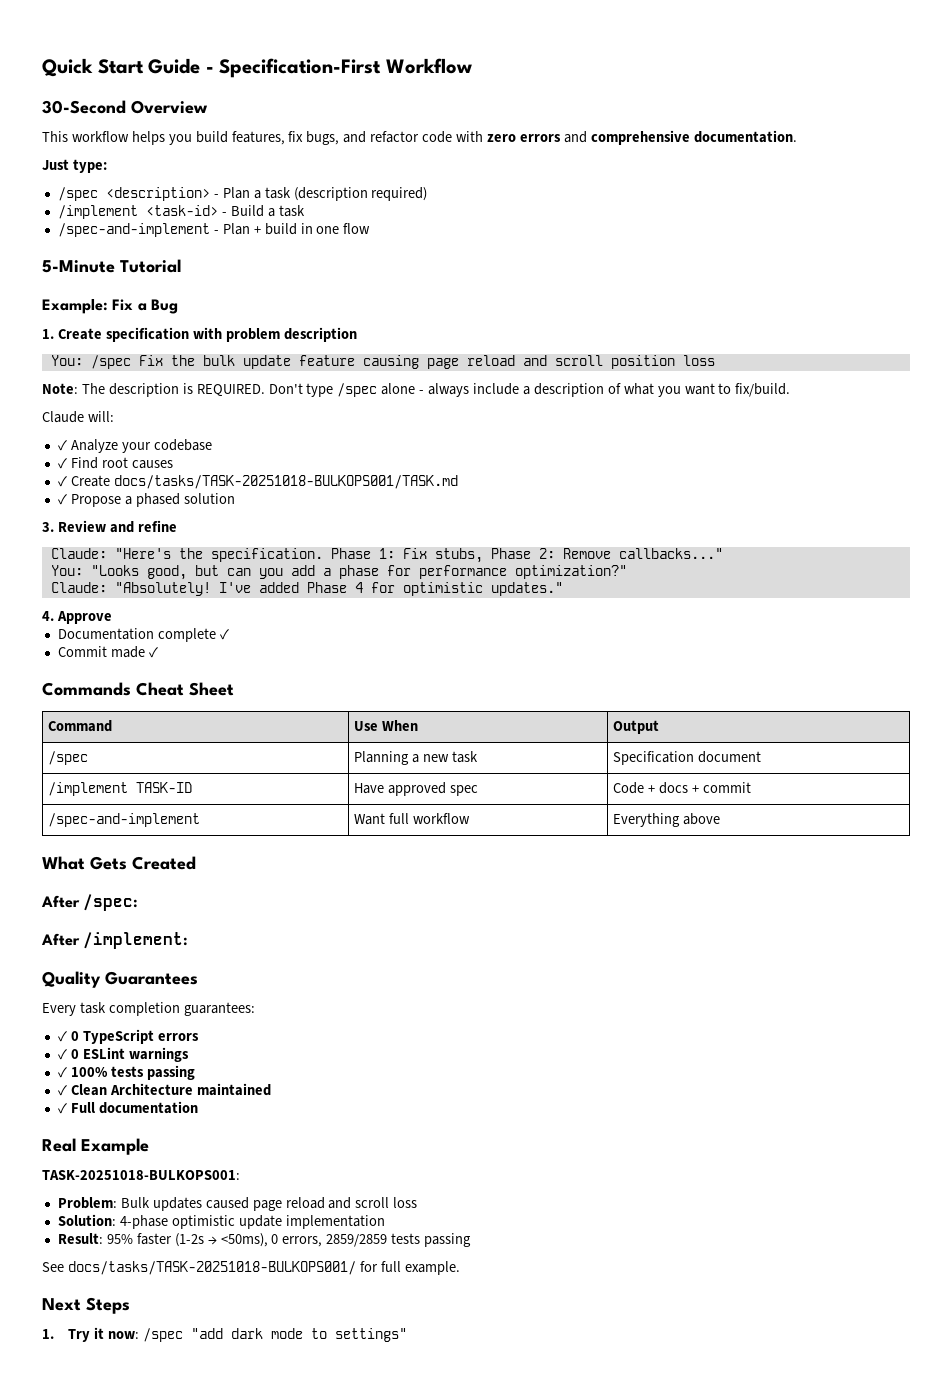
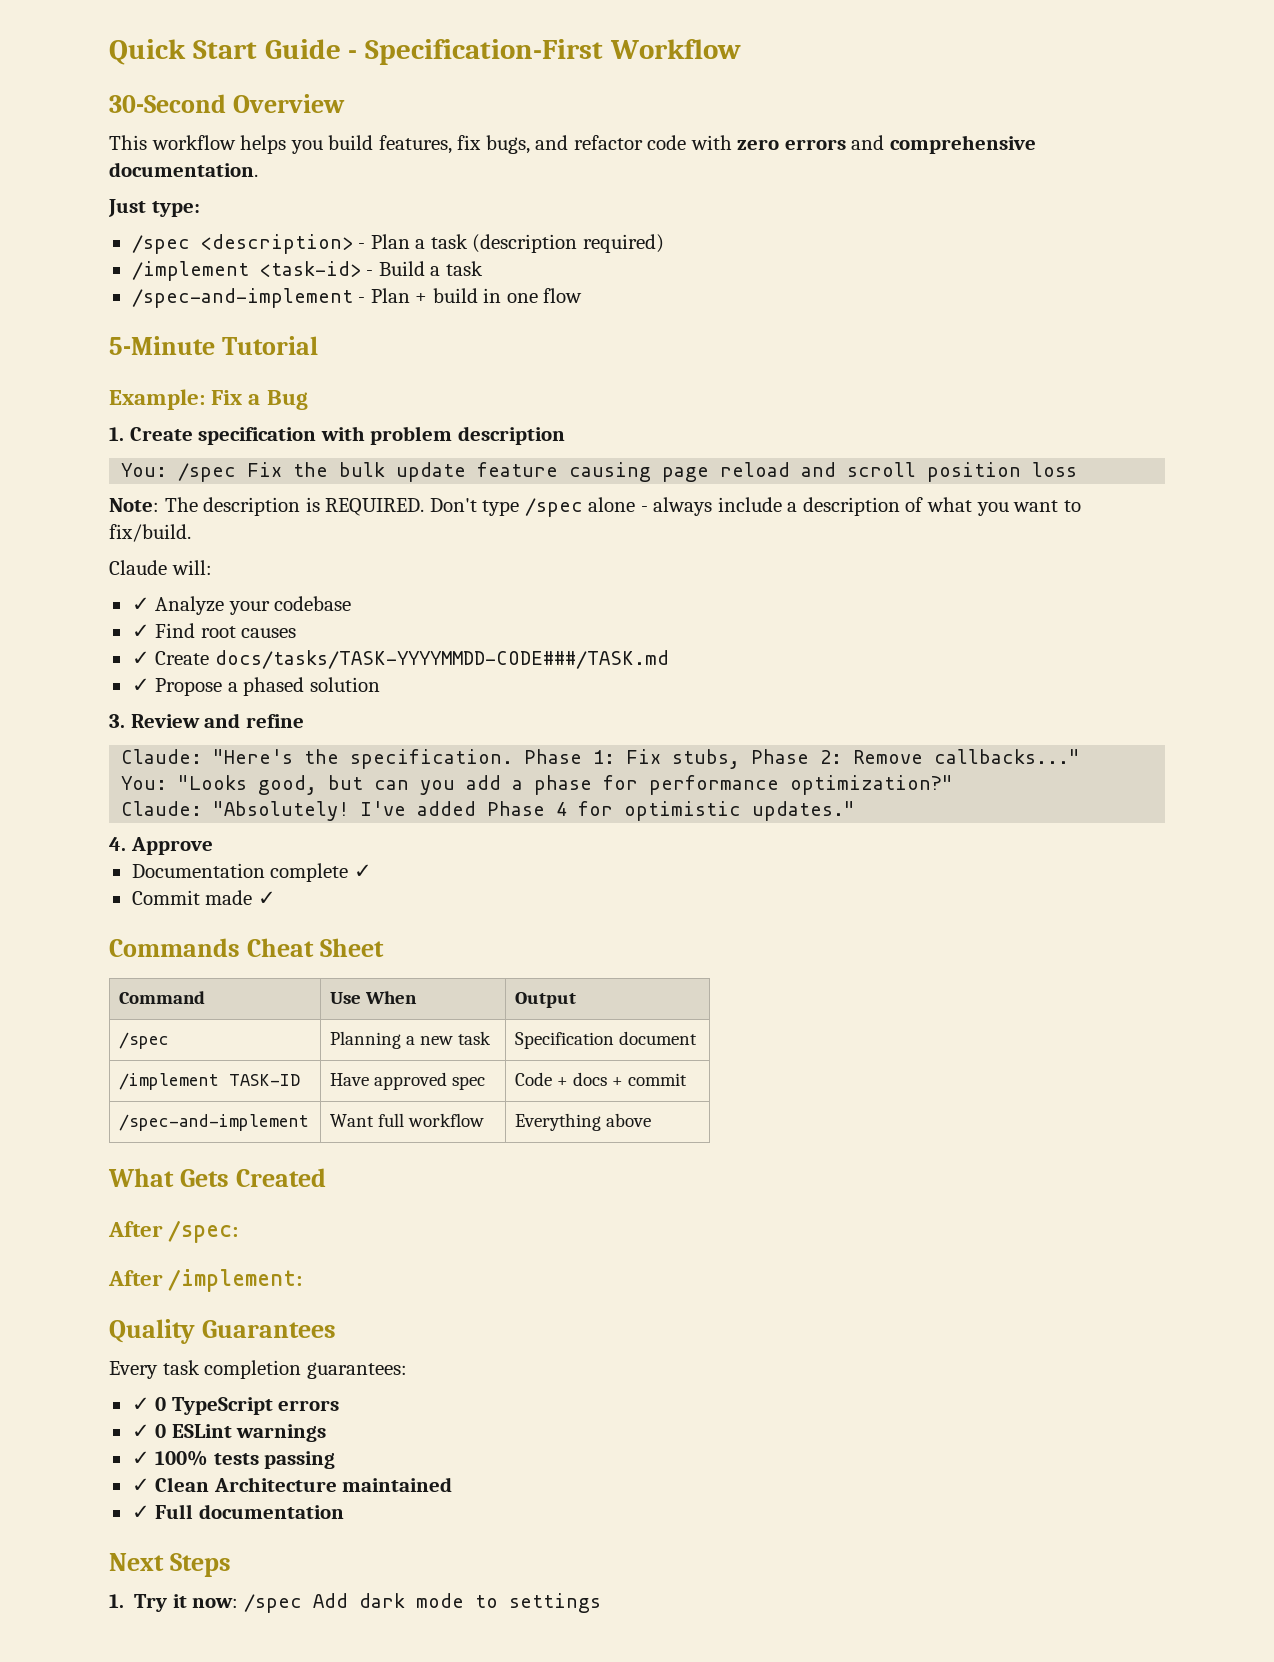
- ✓ Create docs/tasks/TASK-20251018-BULKOPS001/TASK.md
+ ✓ Create docs/tasks/TASK-YYYYMMDD-CODE###/TASK.md
- Real Example
- TASK-20251018-BULKOPS001:
- Problem: Bulk updates caused page reload and scroll loss
- Solution: 4-phase optimistic update implementation
- Result: 95% faster (1-2s → <50ms), 0 errors, 2859/2859 tests passing
- See docs/tasks/TASK-20251018-BULKOPS001/ for full example.
- 1. Try it now: /spec "add dark mode to settings"
+ 1. Try it now: /spec Add dark mode to settings

